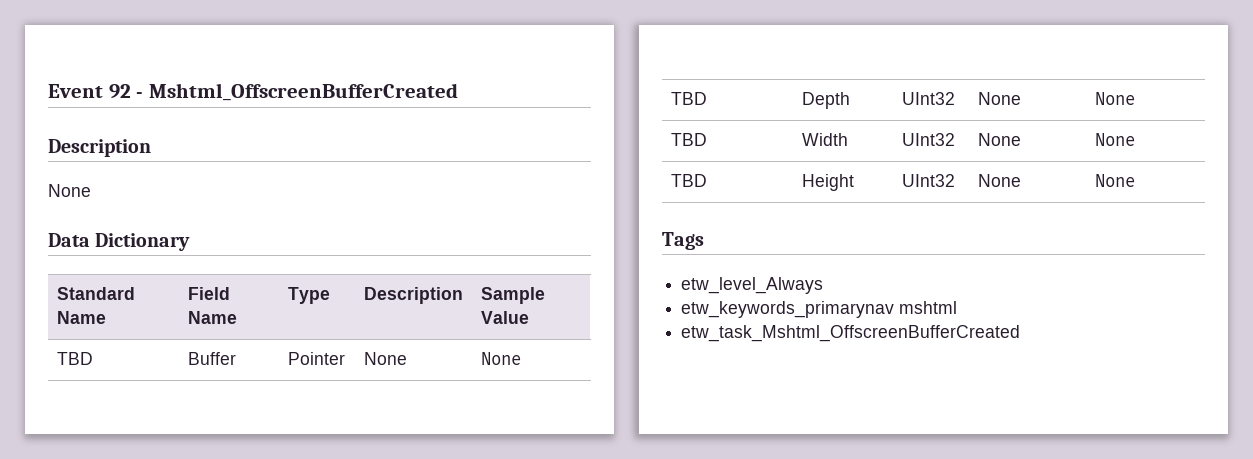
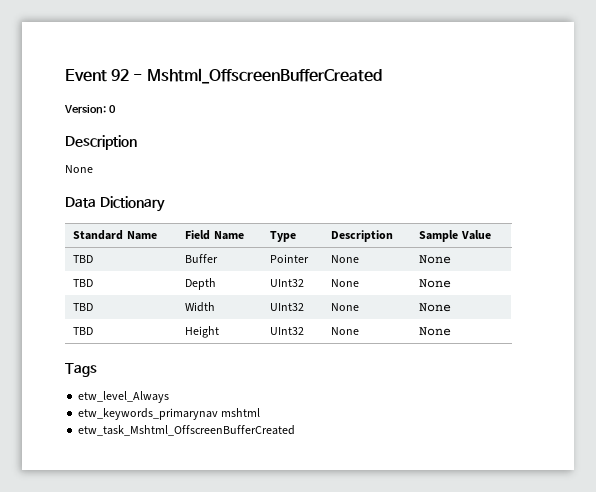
+ Version: 0

